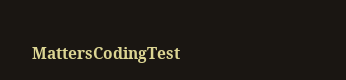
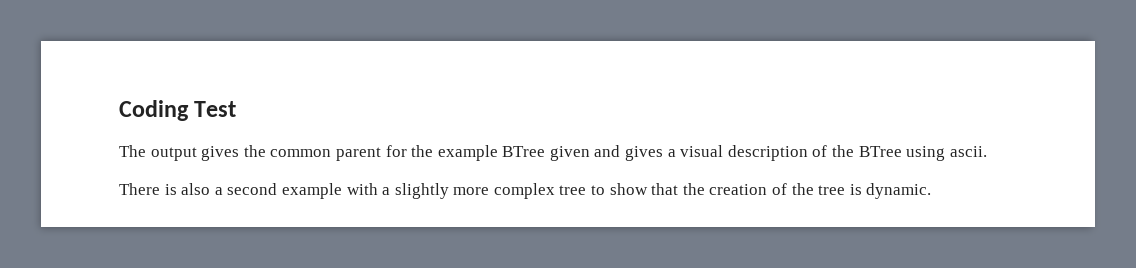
- MattersCodingTest
+ Coding Test
+ The output gives the common parent for the example BTree given and gives a visual description of the BTree using ascii.
+ There is also a second example with a slightly more complex tree to show that the creation of the tree is dynamic.

